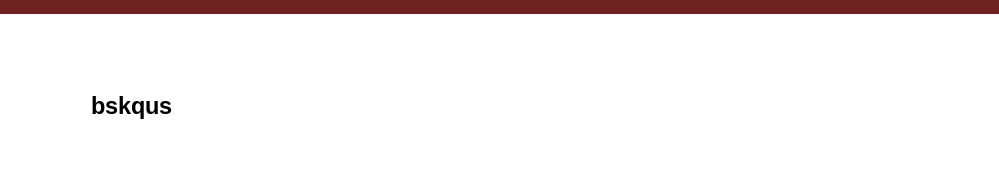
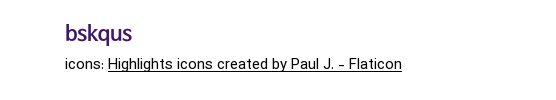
+ icons: Highlights icons created by Paul J. - Flaticon

